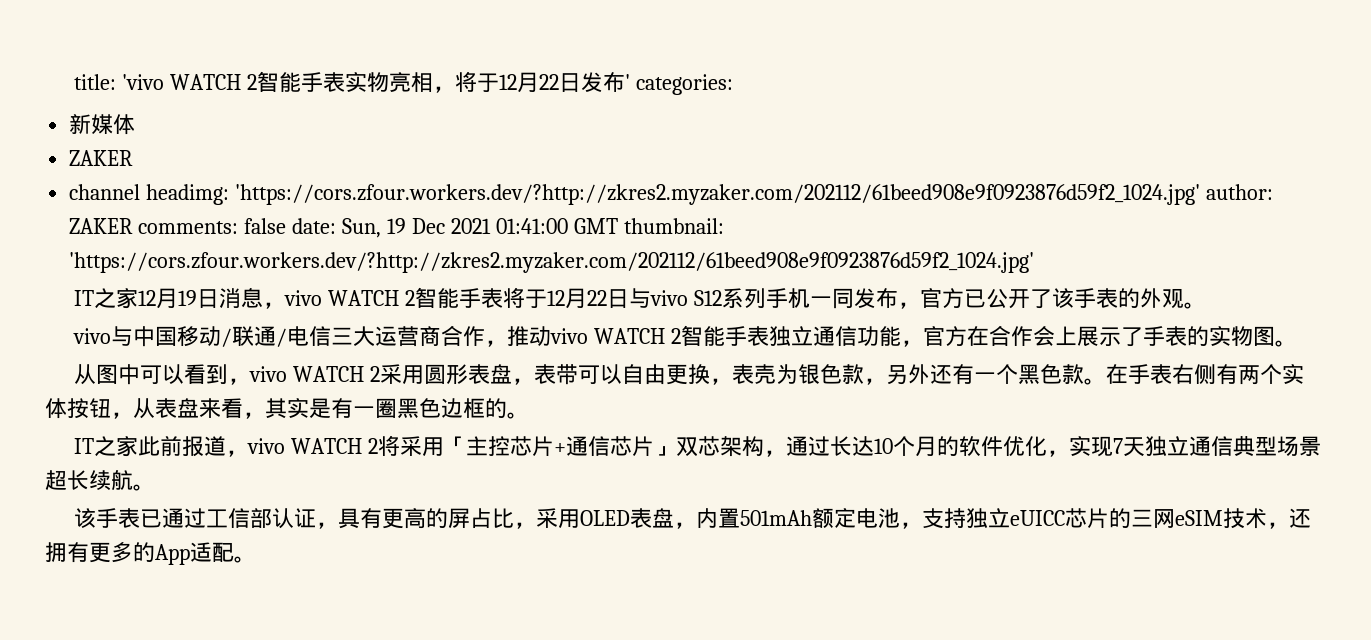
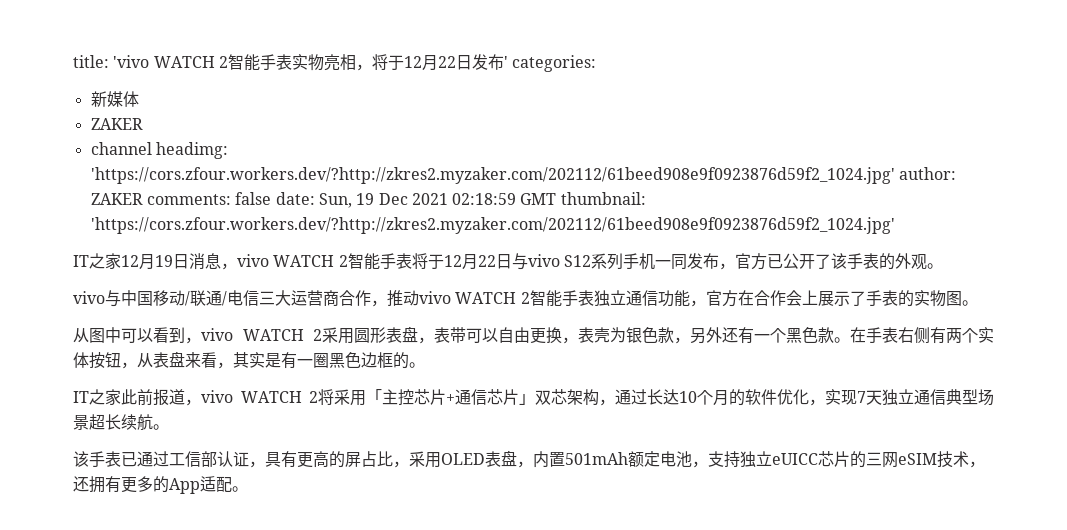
- channel headimg: 'https://cors.zfour.workers.dev/?http://zkres2.myzaker.com/202112/61beed908e9f0923876d59f2_1024.jpg' author: ZAKER comments: false date: Sun, 19 Dec 2021 01:41:00 GMT thumbnail: 'https://cors.zfour.workers.dev/?http://zkres2.myzaker.com/202112/61beed908e9f0923876d59f2_1024.jpg'
+ channel headimg: 'https://cors.zfour.workers.dev/?http://zkres2.myzaker.com/202112/61beed908e9f0923876d59f2_1024.jpg' author: ZAKER comments: false date: Sun, 19 Dec 2021 02:18:59 GMT thumbnail: 'https://cors.zfour.workers.dev/?http://zkres2.myzaker.com/202112/61beed908e9f0923876d59f2_1024.jpg'

